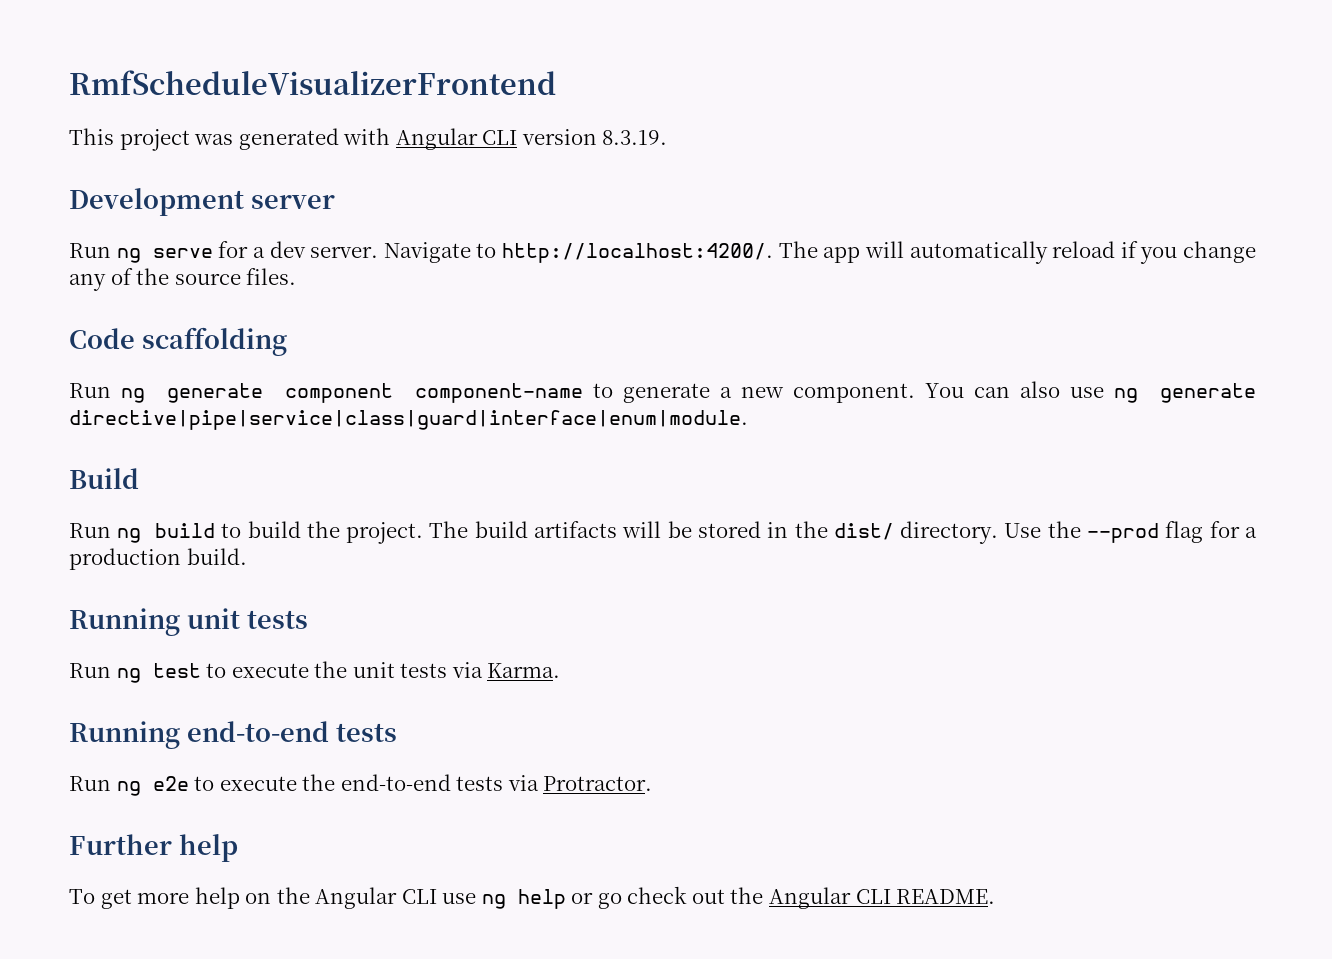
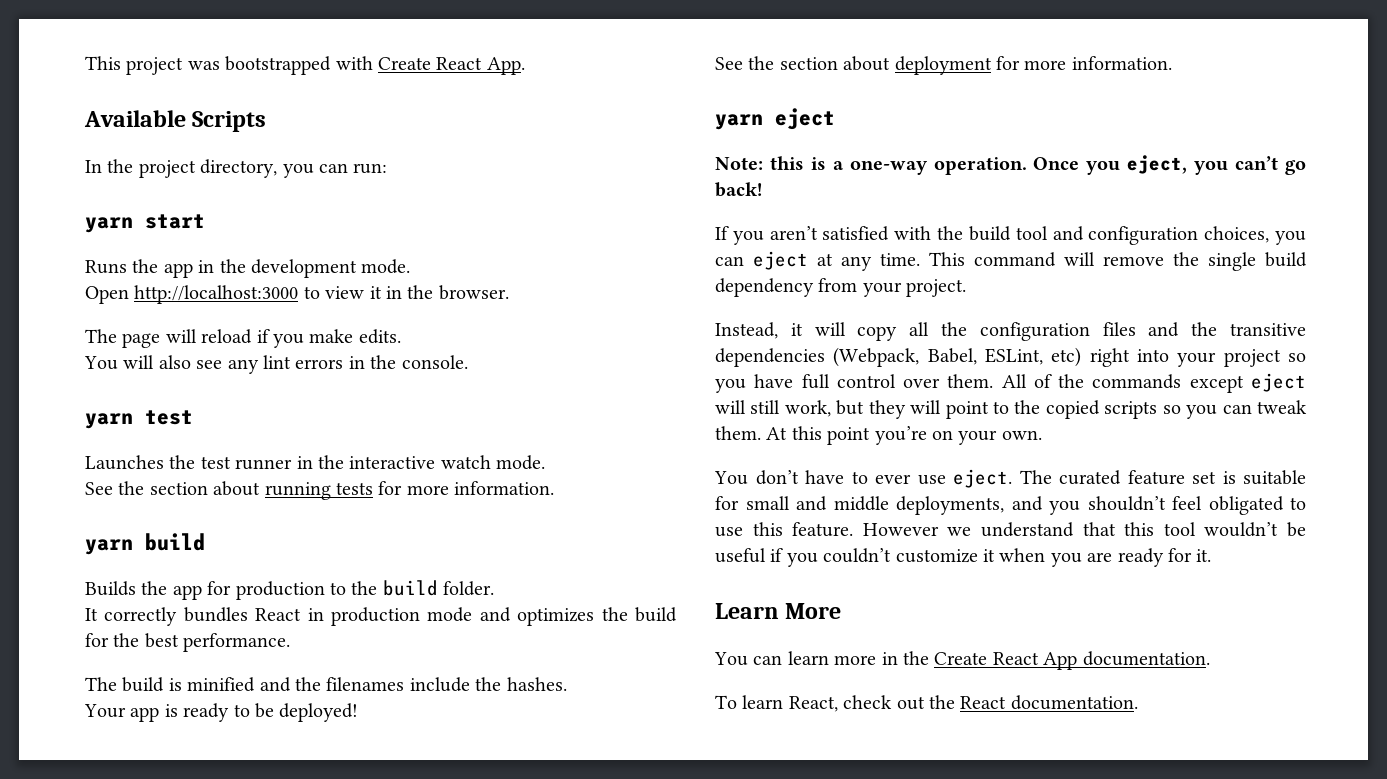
- RmfScheduleVisualizerFrontend
- This project was generated with Angular CLI version 8.3.19.
- Development server
- Run ng serve for a dev server. Navigate to http://localhost:4200/. The app will automatically reload if you change any of the source files.
- Code scaffolding
- Run ng generate component component-name to generate a new component. You can also use ng generate directive|pipe|service|class|guard|interface|enum|module.
- Build
- Run ng build to build the project. The build artifacts will be stored in the dist/ directory. Use the --prod flag for a production build.
- Running unit tests
- Run ng test to execute the unit tests via Karma.
- Running end-to-end tests
- Run ng e2e to execute the end-to-end tests via Protractor.
- Further help
- To get more help on the Angular CLI use ng help or go check out the Angular CLI README.
+ This project was bootstrapped with Create React App.
+ Available Scripts
+ In the project directory, you can run:
+ yarn start
+ Runs the app in the development mode.
+ Open http://localhost:3000 to view it in the browser.
+ The page will reload if you make edits.
+ You will also see any lint errors in the console.
+ yarn test
+ Launches the test runner in the interactive watch mode.
+ See the section about running tests for more information.
+ yarn build
+ Builds the app for production to the build folder.
+ It correctly bundles React in production mode and optimizes the build for the best performance.
+ The build is minified and the filenames include the hashes.
+ Your app is ready to be deployed!
+ See the section about deployment for more information.
+ yarn eject
+ Note: this is a one-way operation. Once you eject, you can’t go back!
+ If you aren’t satisfied with the build tool and configuration choices, you can eject at any time. This command will remove the single build dependency from your project.
+ Instead, it will copy all the configuration files and the transitive dependencies (Webpack, Babel, ESLint, etc) right into your project so you have full control over them. All of the commands except eject will still work, but they will point to the copied scripts so you can tweak them. At this point you’re on your own.
+ You don’t have to ever use eject. The curated feature set is suitable for small and middle deployments, and you shouldn’t feel obligated to use this feature. However we understand that this tool wouldn’t be useful if you couldn’t customize it when you are ready for it.
+ Learn More
+ You can learn more in the Create React App documentation.
+ To learn React, check out the React documentation.

